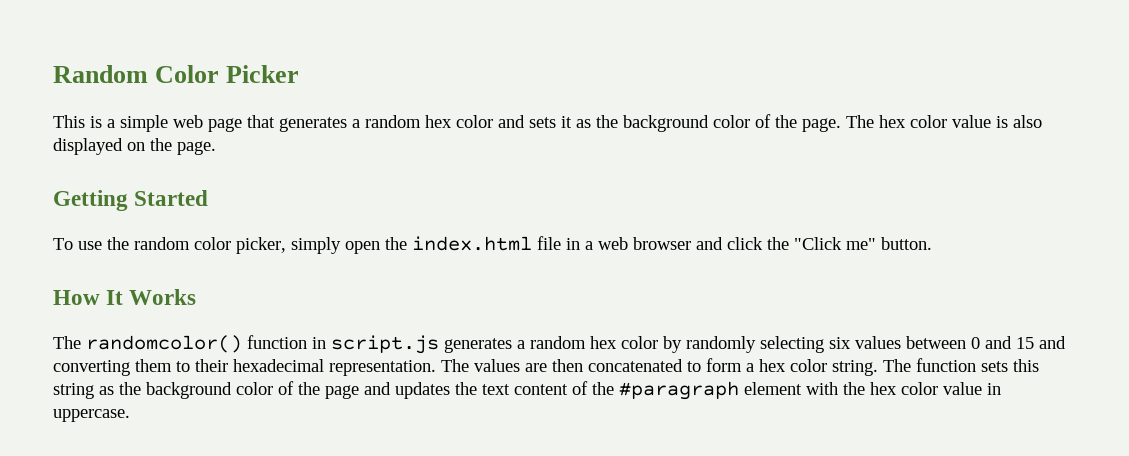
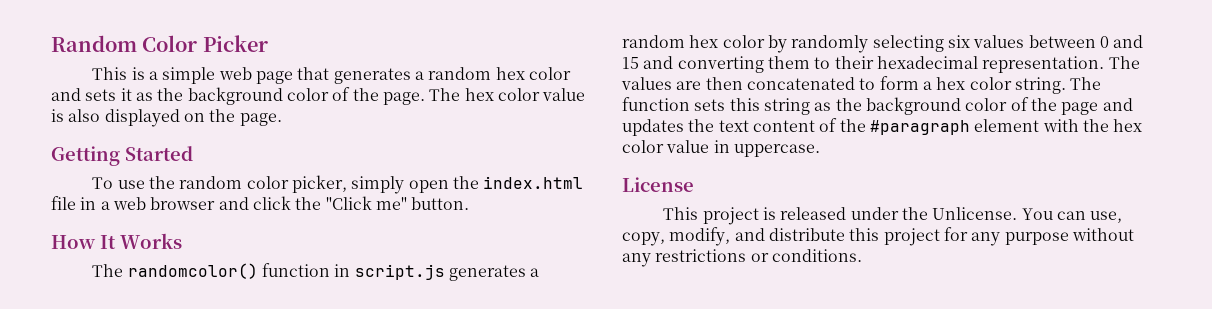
+ License
+ This project is released under the Unlicense. You can use, copy, modify, and distribute this project for any purpose without any restrictions or conditions.

